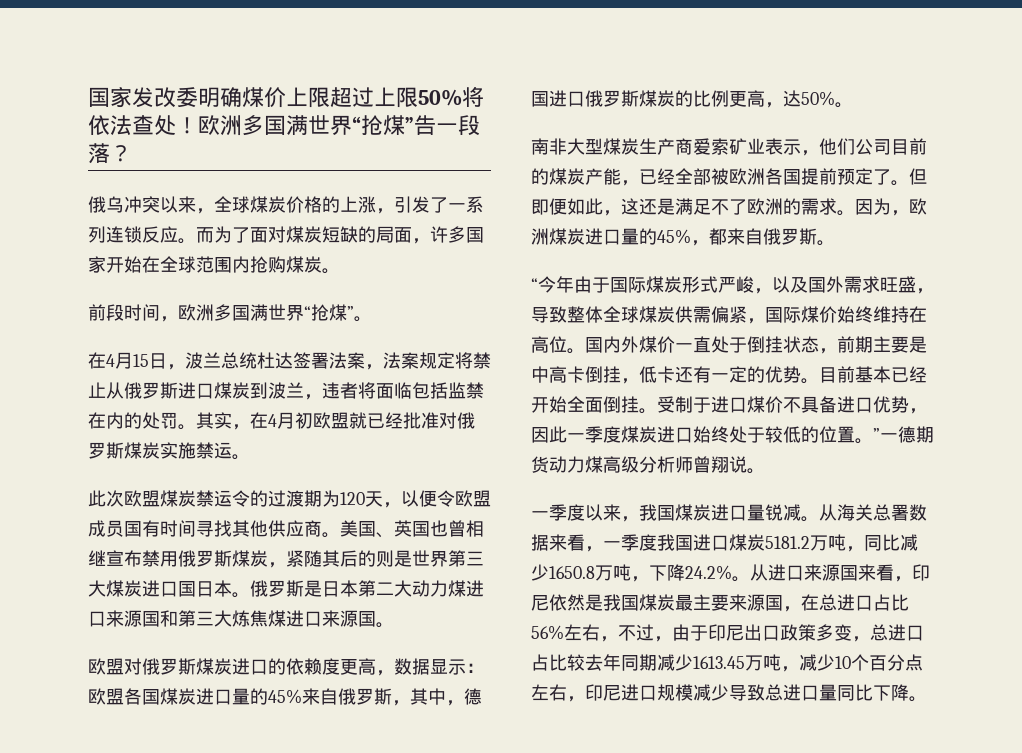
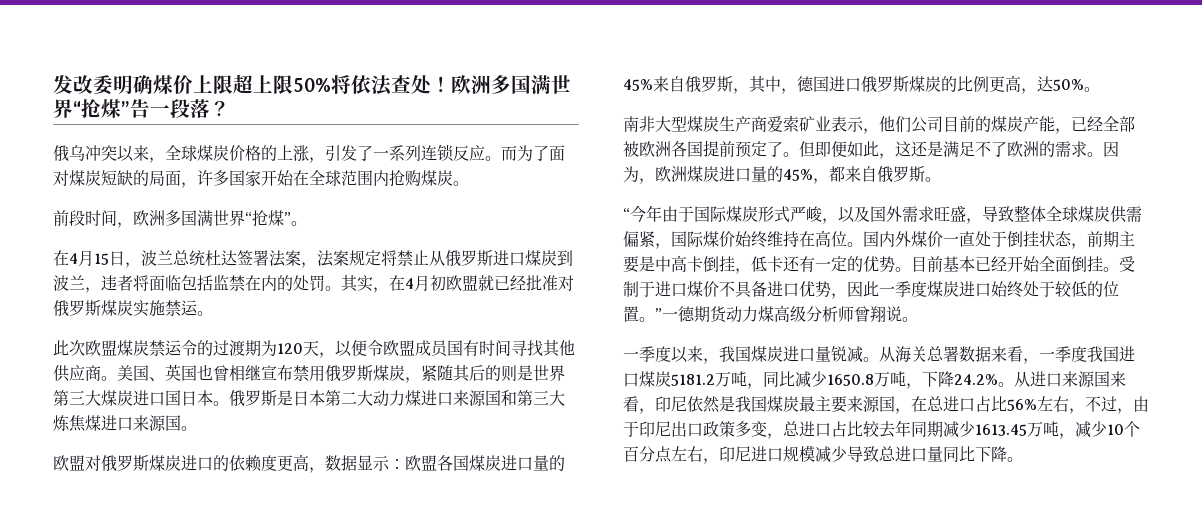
- 国家发改委明确煤价上限超过上限50%将依法查处！
+ 发改委明确煤价上限超上限50%将依法查处！

